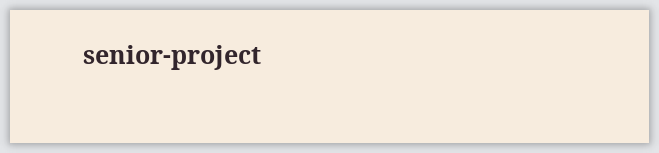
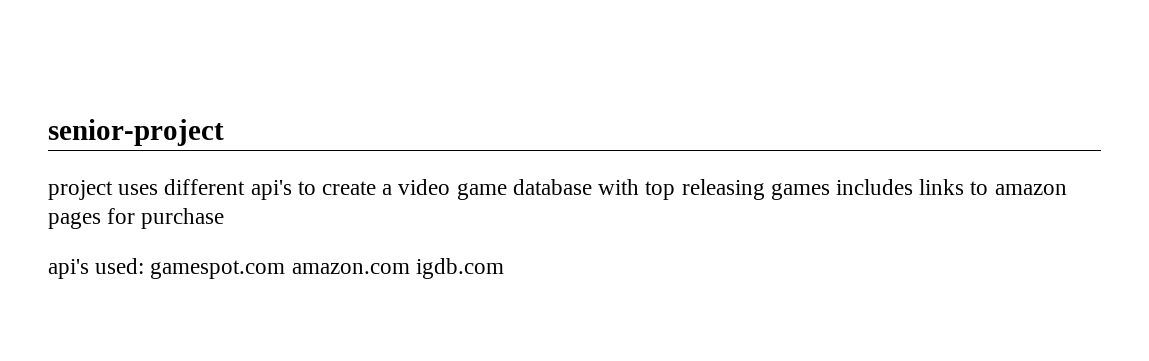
+ project uses different api's to create a video game database with top releasing games includes links to amazon pages for purchase
+ api's used: gamespot.com amazon.com igdb.com

